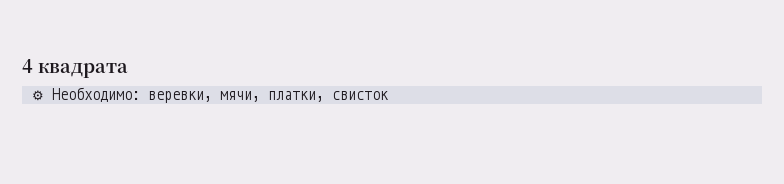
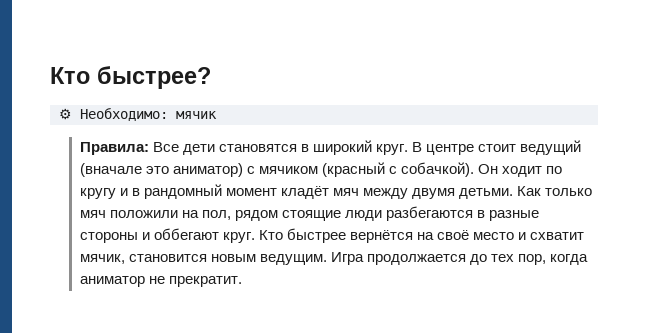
- 4 квадрата
+ Кто быстрее?
- ⚙ Необходимо: веревки, мячи, платки, свисток
+ ⚙ Необходимо: мячик
+ Правила: Все дети становятся в широкий круг. В центре стоит ведущий (вначале это аниматор) с мячиком (красный с собачкой). Он ходит по кругу и в рандомный момент кладёт мяч между двумя детьми. Как только мяч положили на пол, рядом стоящие люди разбегаются в разные стороны и оббегают круг. Кто быстрее вернётся на своё место и схватит мячик, становится новым ведущим. Игра продолжается до тех пор, когда аниматор не прекратит.

